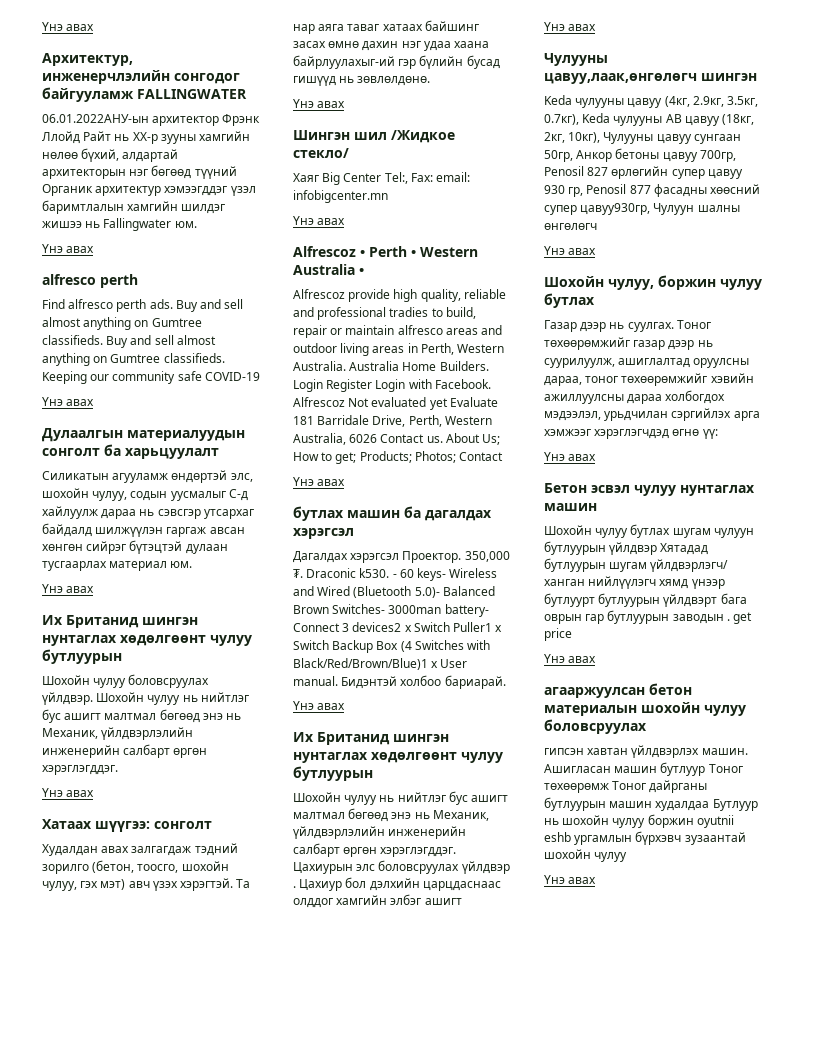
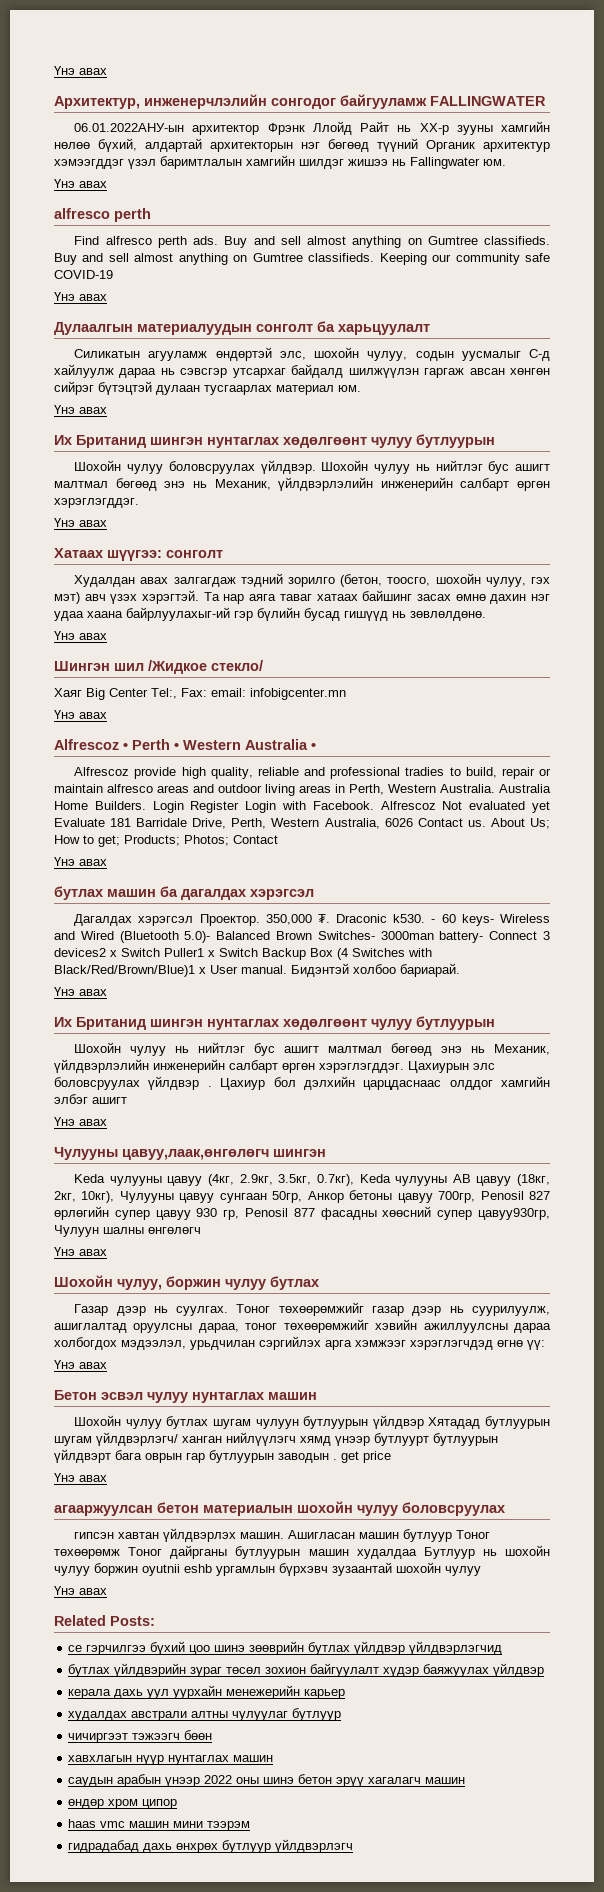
+ Related Posts:
+ ce гэрчилгээ бүхий цоо шинэ зөөврийн бутлах үйлдвэр үйлдвэрлэгчид
+ бутлах үйлдвэрийн зураг төсөл зохион байгуулалт хүдэр баяжуулах үйлдвэр
+ керала дахь уул уурхайн менежерийн карьер
+ худалдах австрали алтны чулуулаг бутлуур
+ чичиргээт тэжээгч бөөн
+ хавхлагын нүүр нунтаглах машин
+ саудын арабын үнээр 2022 оны шинэ бетон эрүү хагалагч машин
+ өндөр хром ципор
+ haas vmc машин мини тээрэм
+ гидрадабад дахь өнхрөх бутлуур үйлдвэрлэгч

